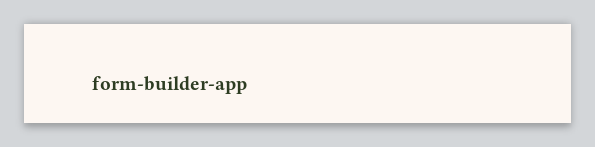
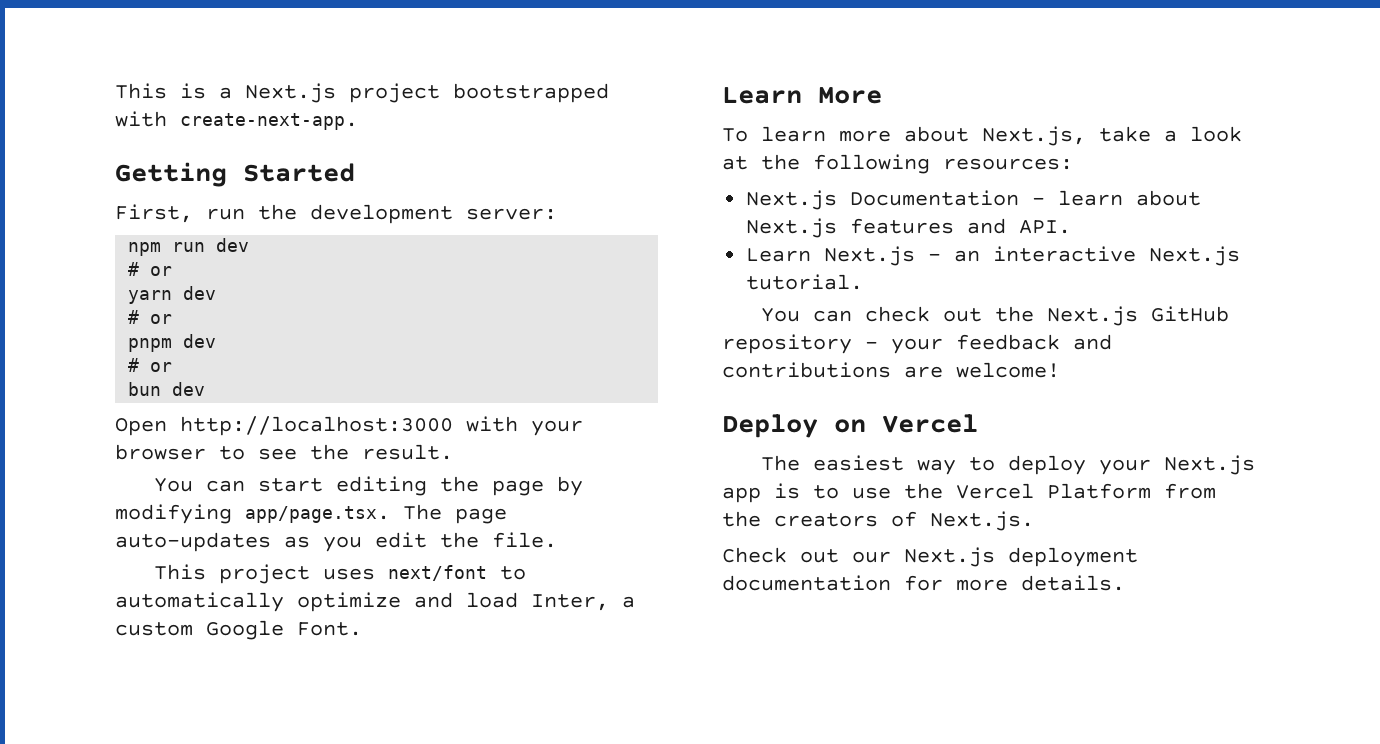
- form-builder-app
+ This is a Next.js project bootstrapped with create-next-app.
+ Getting Started
+ First, run the development server:
+ npm run dev
+ # or
+ yarn dev
+ # or
+ pnpm dev
+ # or
+ bun dev
+ Open http://localhost:3000 with your browser to see the result.
+ You can start editing the page by modifying app/page.tsx. The page auto-updates as you edit the file.
+ This project uses next/font to automatically optimize and load Inter, a custom Google Font.
+ Learn More
+ To learn more about Next.js, take a look at the following resources:
+ Next.js Documentation - learn about Next.js features and API.
+ Learn Next.js - an interactive Next.js tutorial.
+ You can check out the Next.js GitHub repository - your feedback and contributions are welcome!
+ Deploy on Vercel
+ The easiest way to deploy your Next.js app is to use the Vercel Platform from the creators of Next.js.
+ Check out our Next.js deployment documentation for more details.

